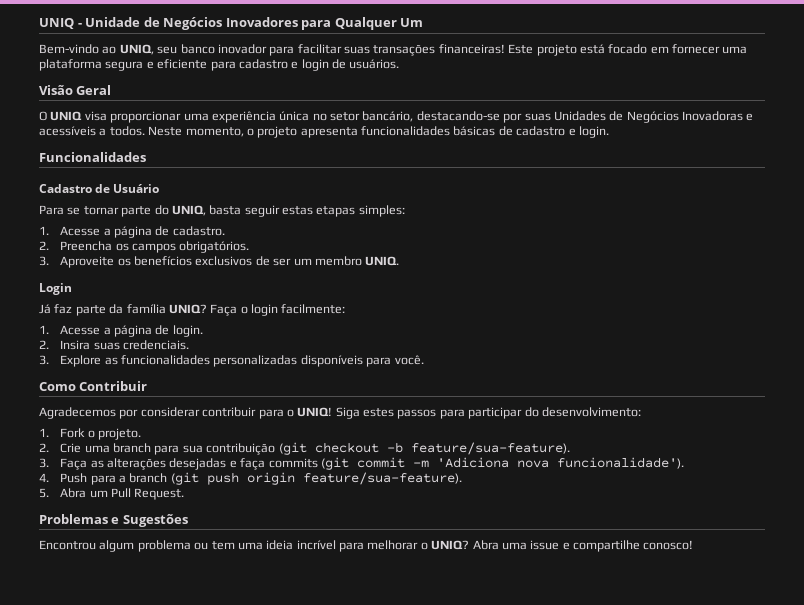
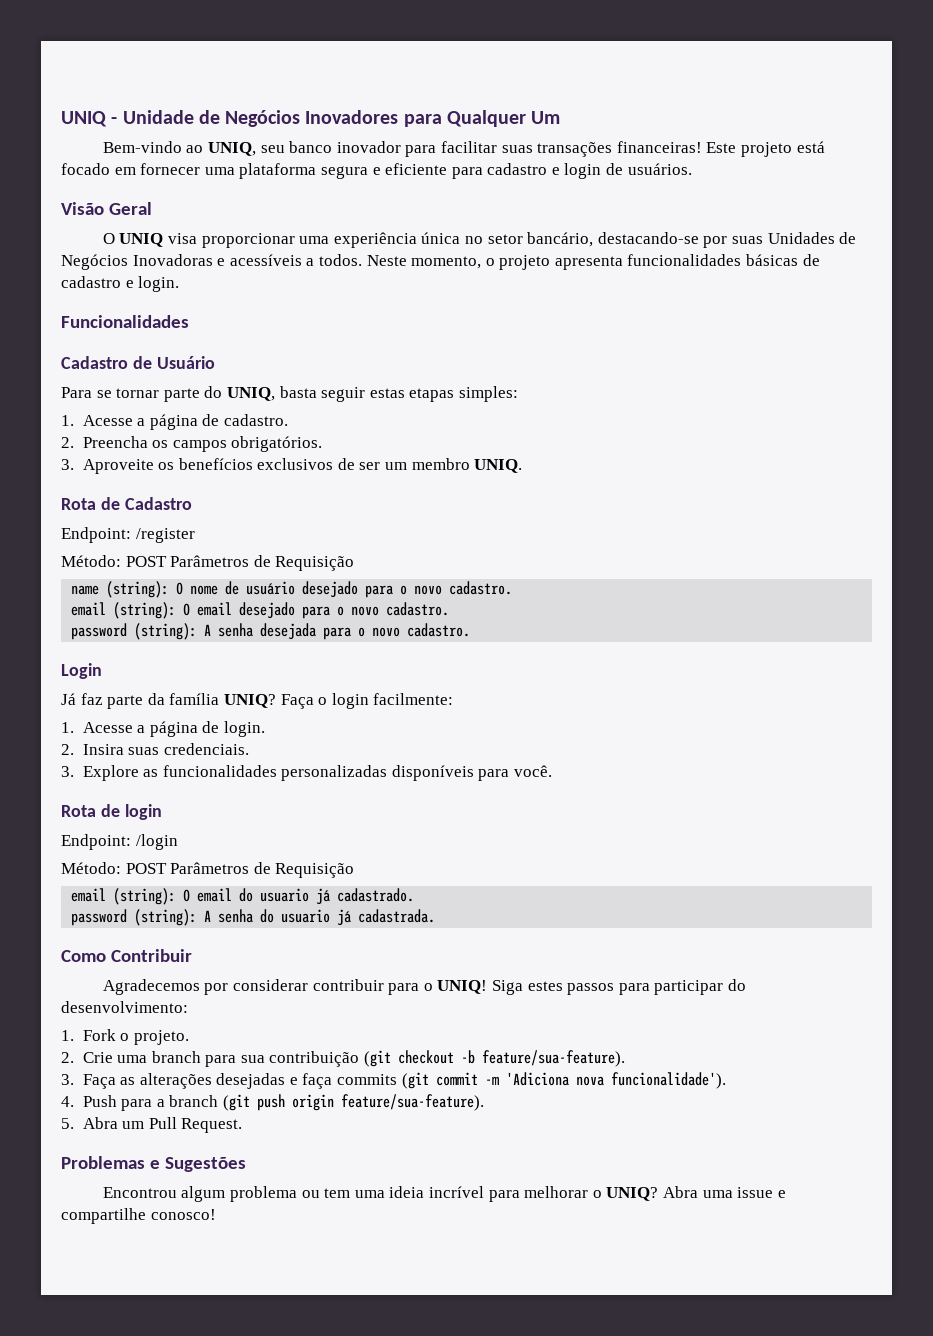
+ Rota de Cadastro
+ Endpoint: /register
+ Método: POST Parâmetros de Requisição
+ name (string): O nome de usuário desejado para o novo cadastro.
+ email (string): O email desejado para o novo cadastro.
+ password (string): A senha desejada para o novo cadastro.
+ Rota de login
+ Endpoint: /login
+ Método: POST Parâmetros de Requisição
+ email (string): O email do usuario já cadastrado.
+ password (string): A senha do usuario já cadastrada.

